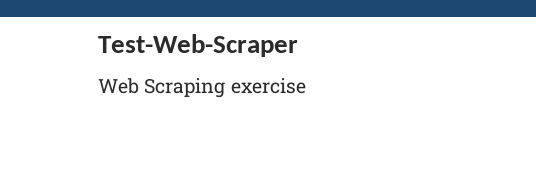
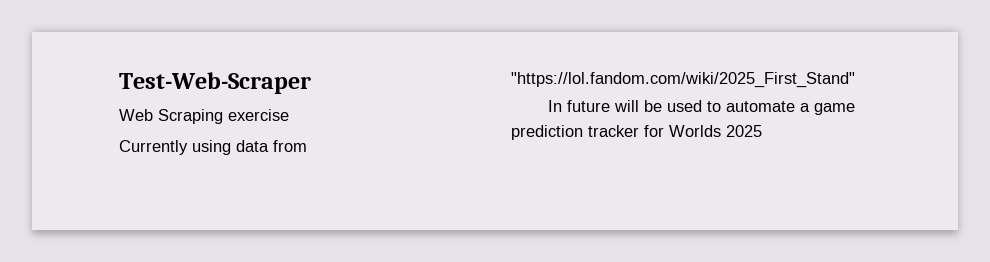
+ Currently using data from "https://lol.fandom.com/wiki/2025_First_Stand"
+ In future will be used to automate a game prediction tracker for Worlds 2025

